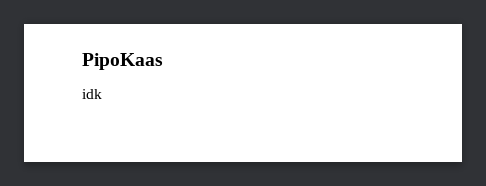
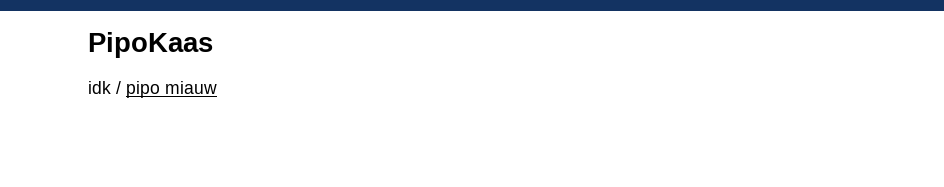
- idk
+ idk / pipo miauw

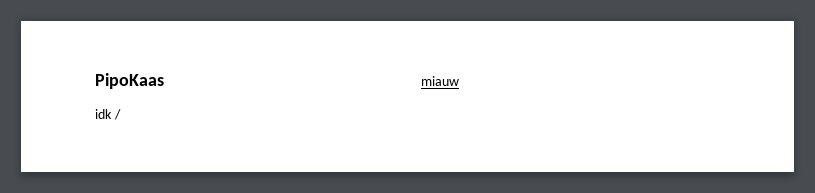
- idk / pipo miauw
+ idk /
+ miauw

